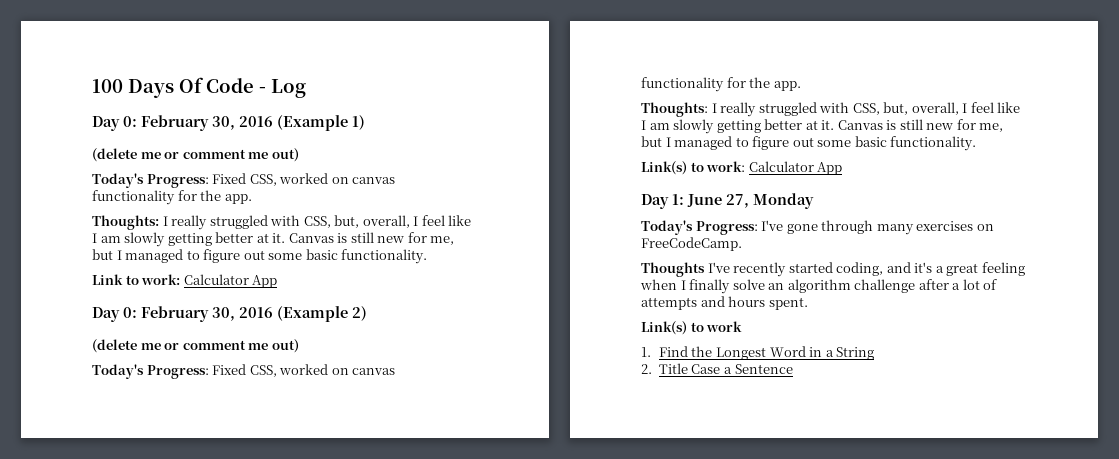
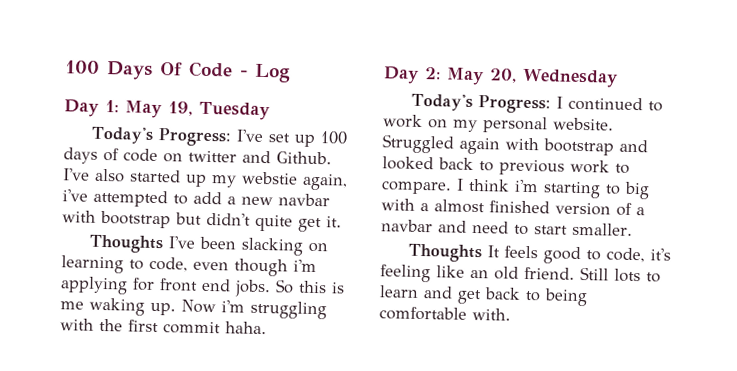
- Day 0: February 30, 2016 (Example 1)
- (delete me or comment me out)
- Today's Progress: Fixed CSS, worked on canvas functionality for the app.
- Thoughts: I really struggled with CSS, but, overall, I feel like I am slowly getting better at it. Canvas is still new for me, but I managed to figure out some basic functionality.
- Link to work: Calculator App
- Day 0: February 30, 2016 (Example 2)
- (delete me or comment me out)
- Today's Progress: Fixed CSS, worked on canvas functionality for the app.
- Thoughts: I really struggled with CSS, but, overall, I feel like I am slowly getting better at it. Canvas is still new for me, but I managed to figure out some basic functionality.
- Link(s) to work: Calculator App
- Day 1: June 27, Monday
+ Day 1: May 19, Tuesday
- Today's Progress: I've gone through many exercises on FreeCodeCamp.
- Thoughts I've recently started coding, and it's a great feeling when I finally solve an algorithm challenge after a lot of attempts and hours spent.
- Link(s) to work
- 1. Find the Longest Word in a String
- 2. Title Case a Sentence
+ Today's Progress: I've set up 100 days of code on twitter and Github. I've also started up my webstie again, i've attempted to add a new navbar with bootstrap but didn't quite get it.
+ Thoughts I've been slacking on learning to code, even though i'm applying for front end jobs. So this is me waking up. Now i'm struggling with the first commit haha.
+ Day 2: May 20, Wednesday
+ Today's Progress: I continued to work on my personal website. Struggled again with bootstrap and looked back to previous work to compare. I think i'm starting to big with a almost finished version of a navbar and need to start smaller.
+ Thoughts It feels good to code, it's feeling like an old friend. Still lots to learn and get back to being comfortable with.

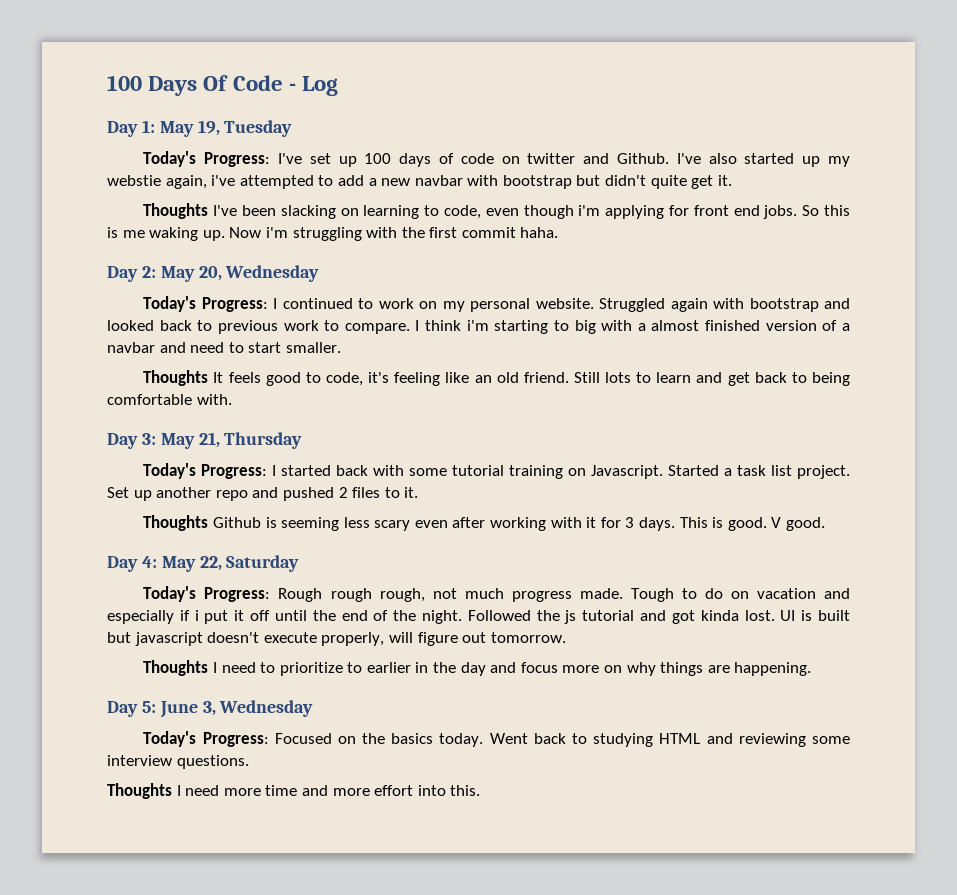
+ Day 3: May 21, Thursday
+ Today's Progress: I started back with some tutorial training on Javascript. Started a task list project. Set up another repo and pushed 2 files to it.
+ Thoughts Github is seeming less scary even after working with it for 3 days. This is good. V good.
+ Day 4: May 22, Saturday
+ Today's Progress: Rough rough rough, not much progress made. Tough to do on vacation and especially if i put it off until the end of the night. Followed the js tutorial and got kinda lost. UI is built but javascript doesn't execute properly, will figure out tomorrow.
+ Thoughts I need to prioritize to earlier in the day and focus more on why things are happening.
+ Day 5: June 3, Wednesday
+ Today's Progress: Focused on the basics today. Went back to studying HTML and reviewing some interview questions.
+ Thoughts I need more time and more effort into this.

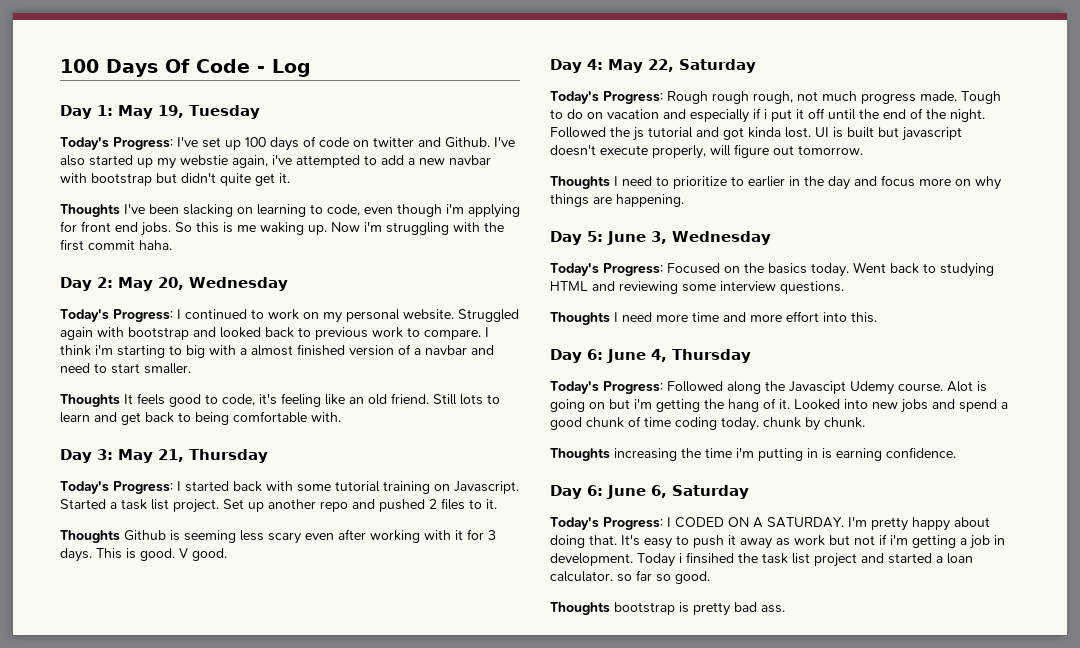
+ Day 6: June 4, Thursday
+ Today's Progress: Followed along the Javascipt Udemy course. Alot is going on but i'm getting the hang of it. Looked into new jobs and spend a good chunk of time coding today. chunk by chunk.
+ Thoughts increasing the time i'm putting in is earning confidence.
+ Day 6: June 6, Saturday
+ Today's Progress: I CODED ON A SATURDAY. I'm pretty happy about doing that. It's easy to push it away as work but not if i'm getting a job in development. Today i finsihed the task list project and started a loan calculator. so far so good.
+ Thoughts bootstrap is pretty bad ass.

